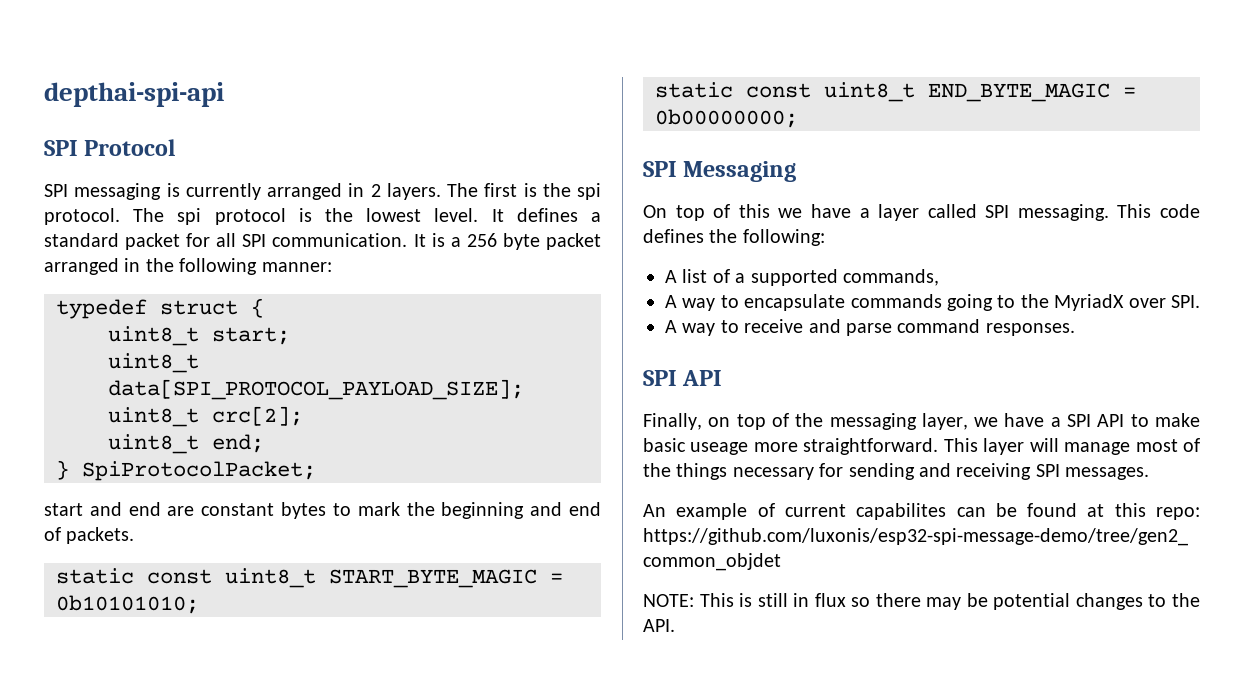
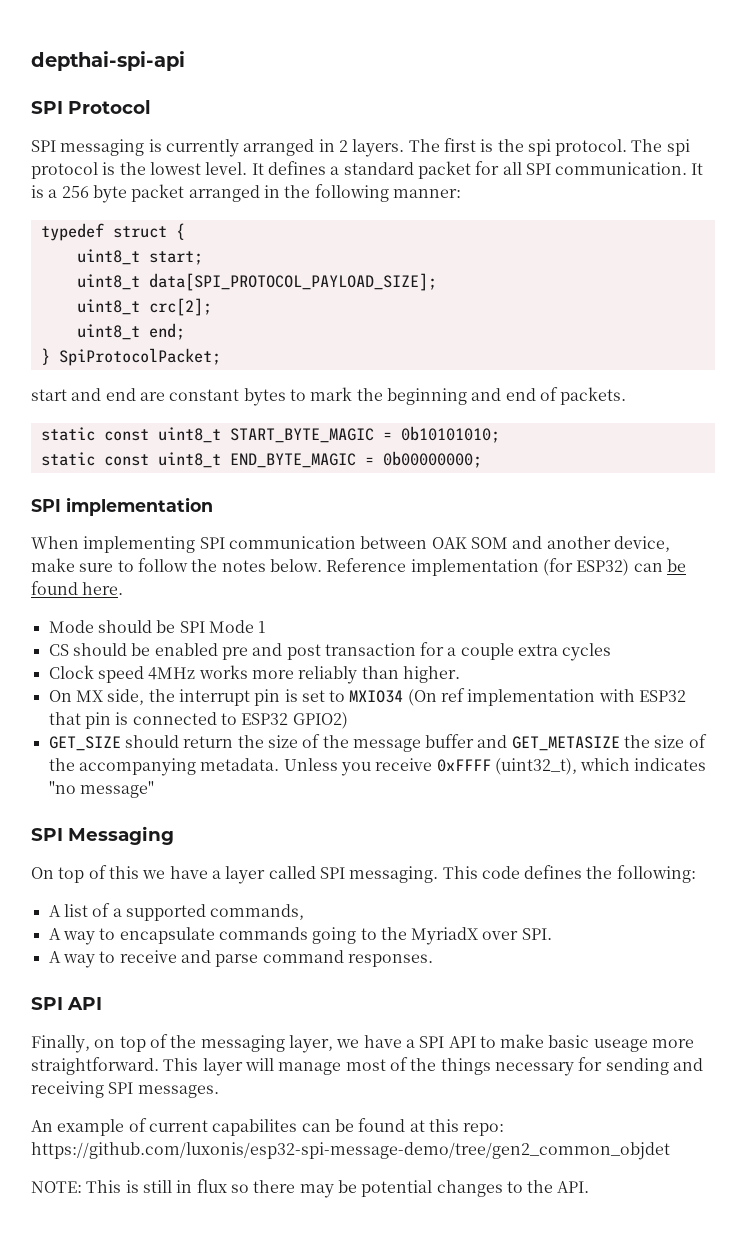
+ SPI implementation
+ When implementing SPI communication between OAK SOM and another device, make sure to follow the notes below. Reference implementation (for ESP32) can be found here.
+ Mode should be SPI Mode 1
+ CS should be enabled pre and post transaction for a couple extra cycles
+ Clock speed 4MHz works more reliably than higher.
+ On MX side, the interrupt pin is set to MXIO34 (On ref implementation with ESP32 that pin is connected to ESP32 GPIO2)
+ GET_SIZE should return the size of the message buffer and GET_METASIZE the size of the accompanying metadata. Unless you receive 0xFFFF (uint32_t), which indicates "no message"

